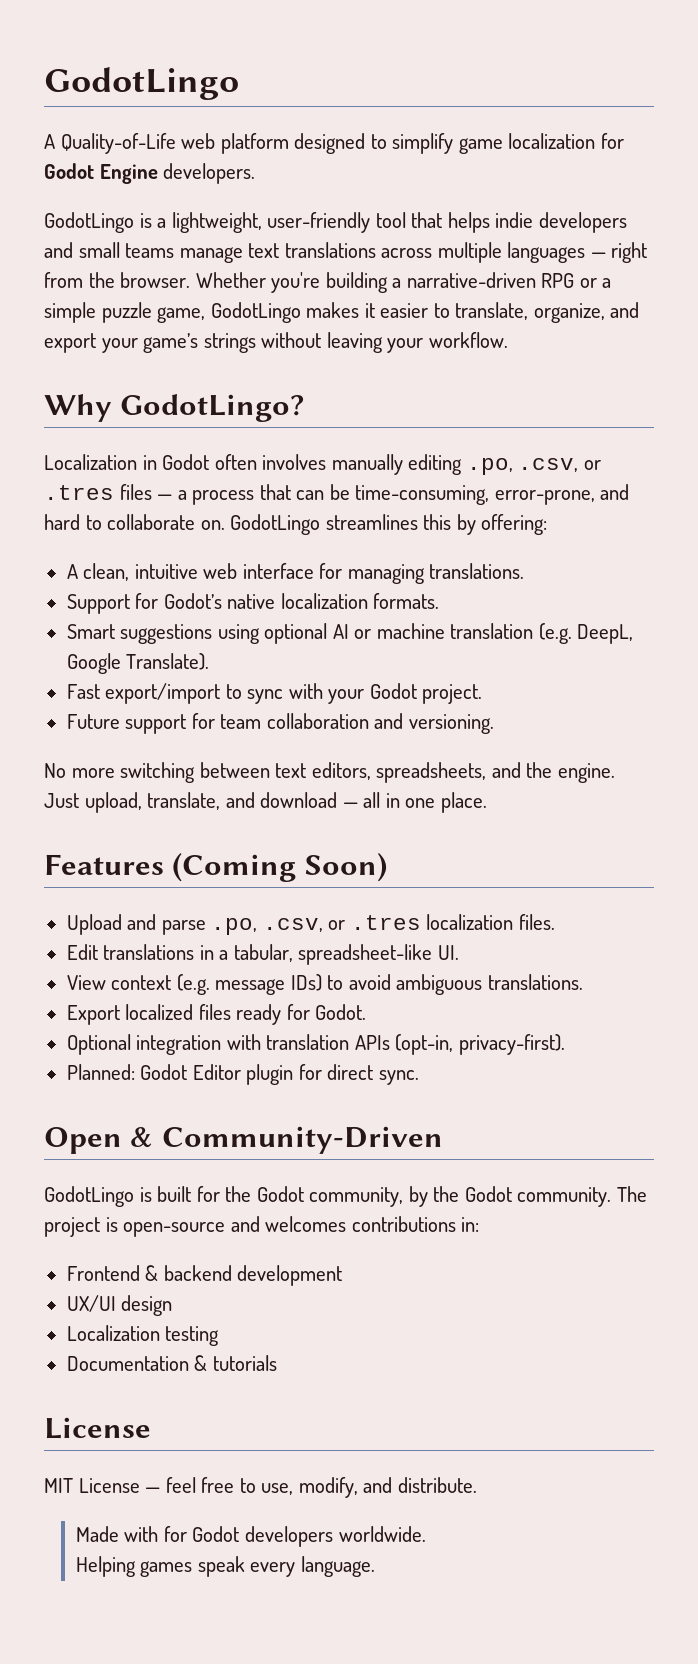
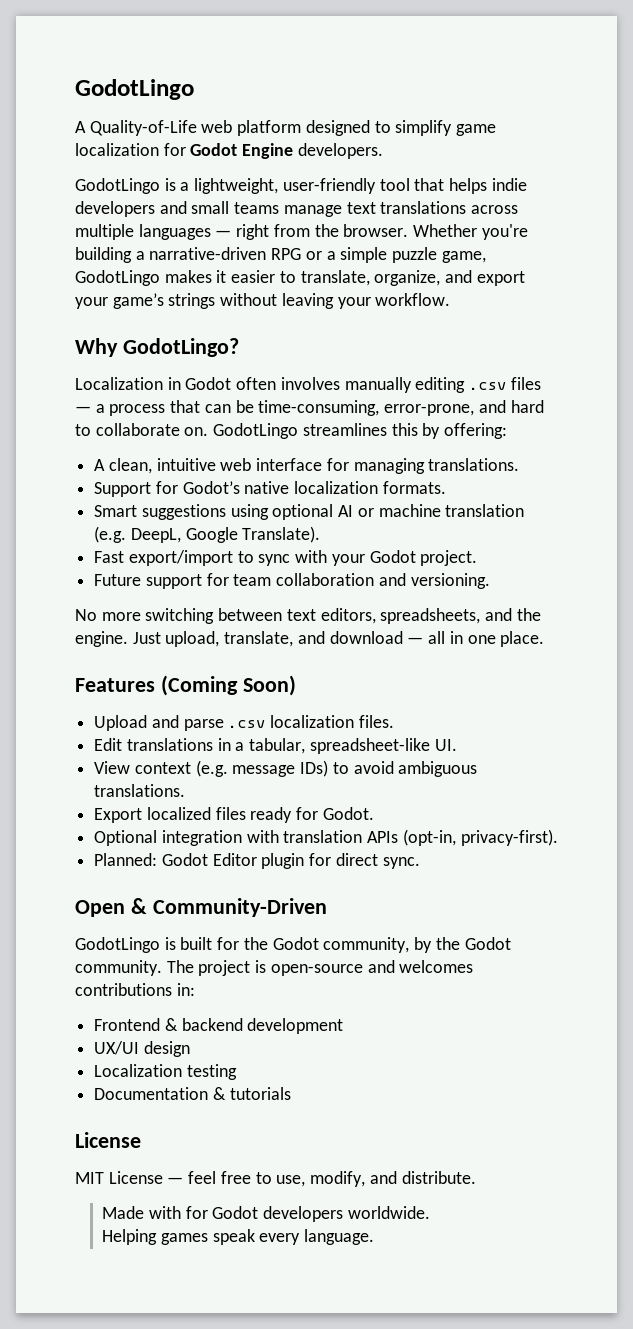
- Localization in Godot often involves manually editing .po, .csv, or .tres files — a process that can be time-consuming, error-prone, and hard to collaborate on.
+ Localization in Godot often involves manually editing .csv files — a process that can be time-consuming, error-prone, and hard to collaborate on.
- Upload and parse .po, .csv, or .tres localization files.
+ Upload and parse .csv localization files.

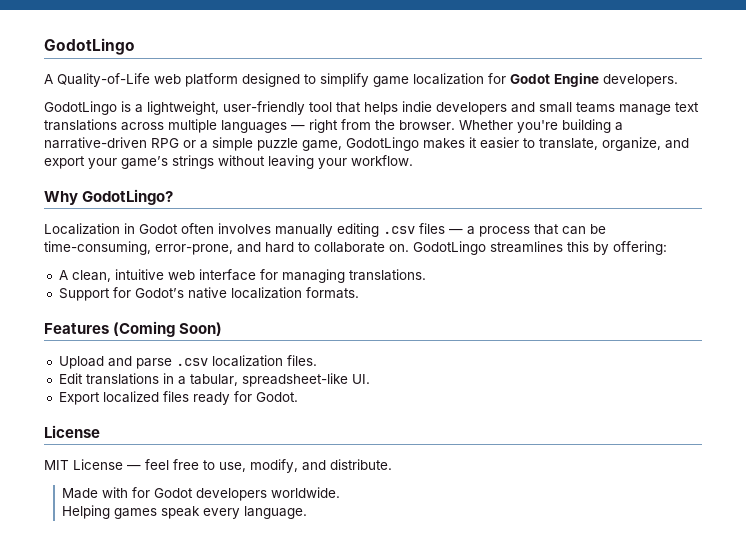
- Smart suggestions using optional AI or machine translation (e.g. DeepL, Google Translate).
- Fast export/import to sync with your Godot project.
- Future support for team collaboration and versioning.
- No more switching between text editors, spreadsheets, and the engine. Just upload, translate, and download — all in one place.
- View context (e.g. message IDs) to avoid ambiguous translations.
- Optional integration with translation APIs (opt-in, privacy-first).
- Planned: Godot Editor plugin for direct sync.
- Open & Community-Driven
- GodotLingo is built for the Godot community, by the Godot community. The project is open-source and welcomes contributions in:
- Frontend & backend development
- UX/UI design
- Localization testing
- Documentation & tutorials

